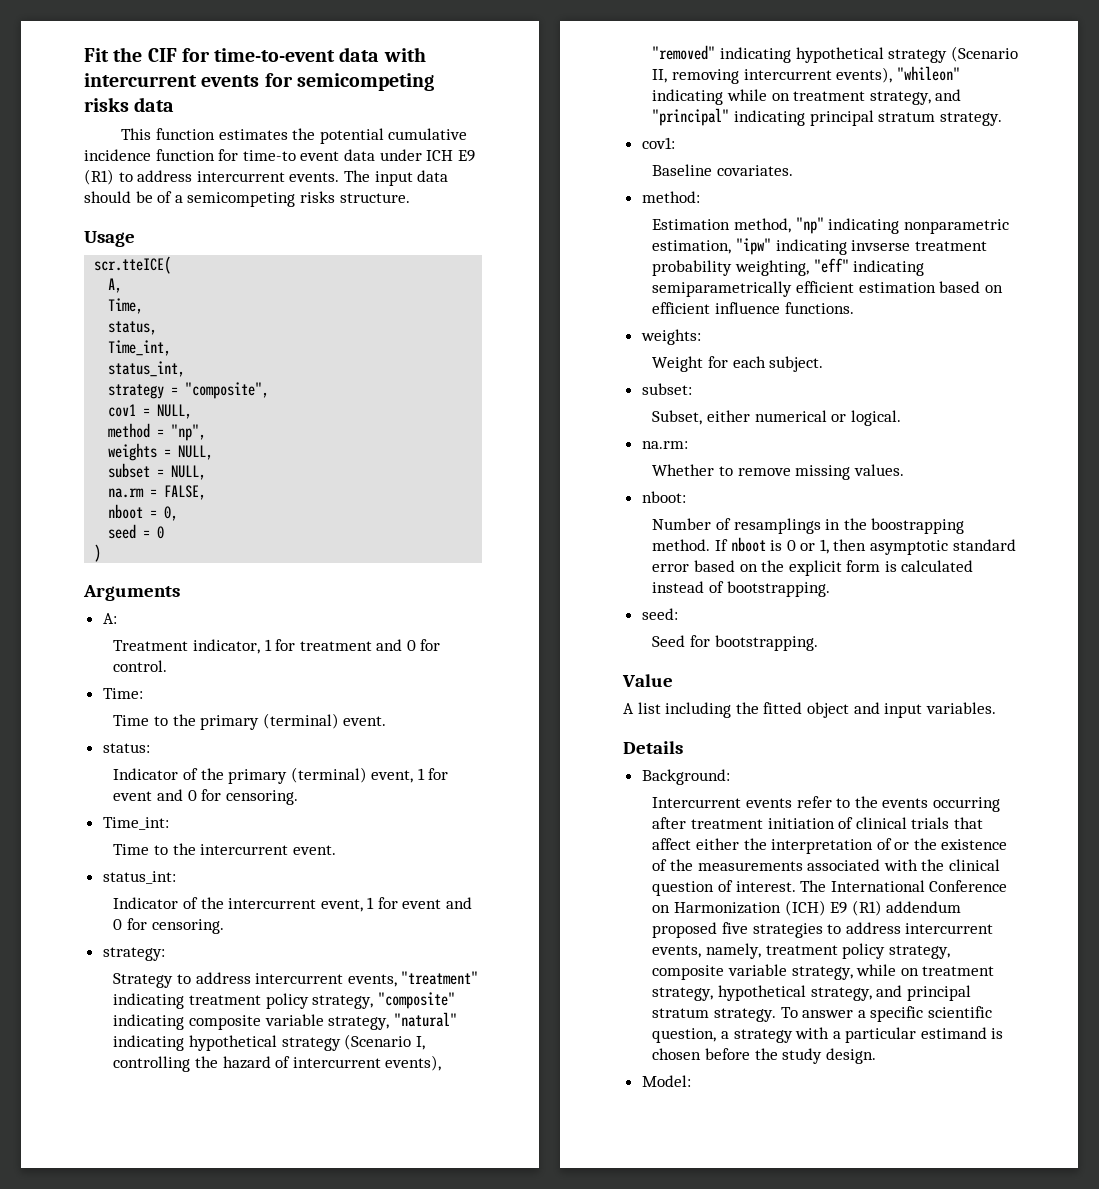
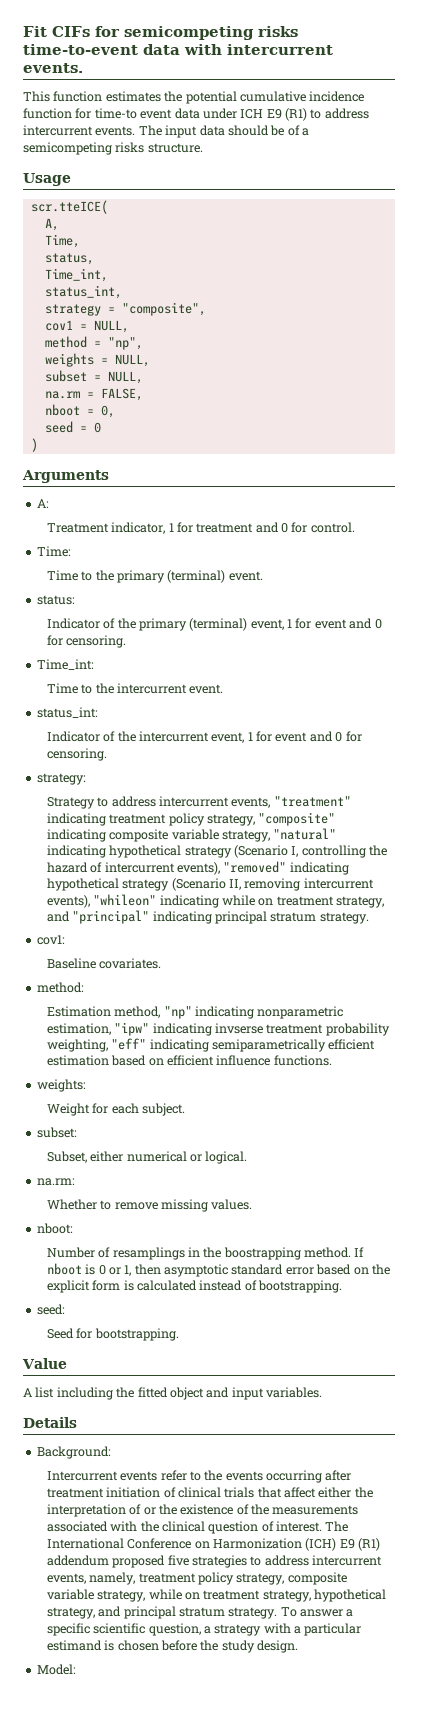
- Fit the CIF for time-to-event data with intercurrent events for semicompeting risks data
+ Fit CIFs for semicompeting risks time-to-event data with intercurrent events.

